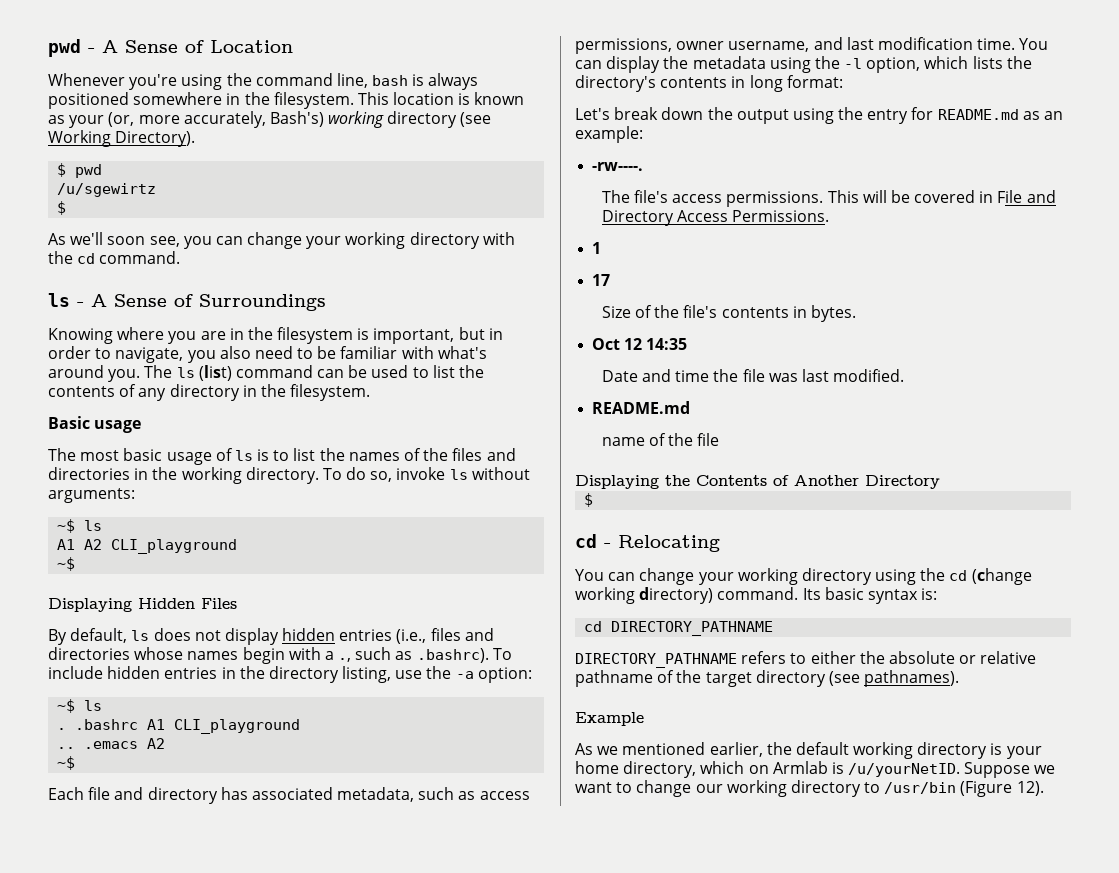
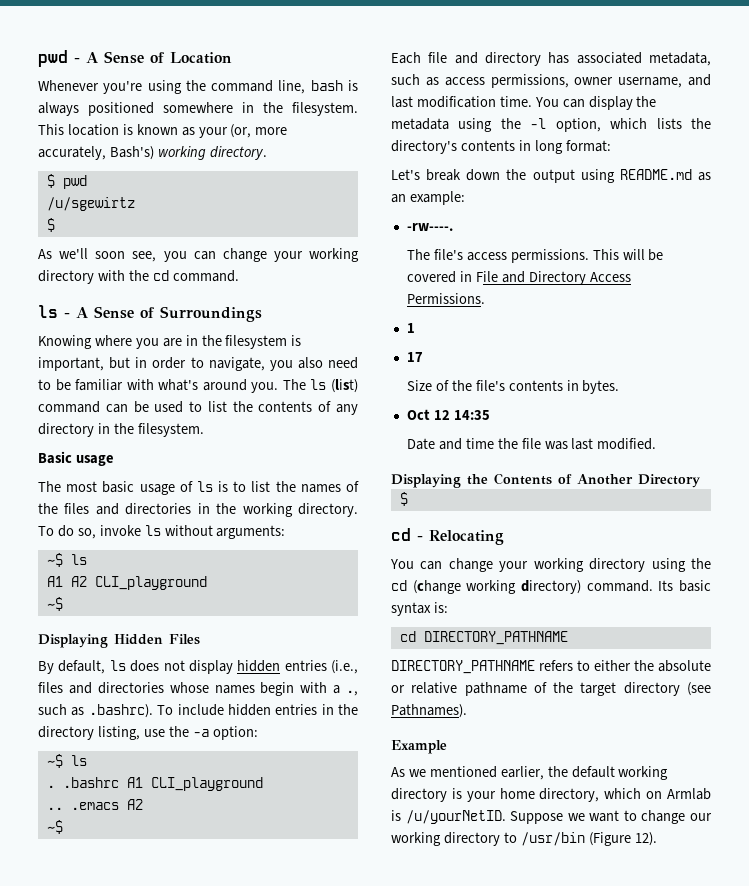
- This location is known as your (or, more accurately, Bash's) working directory (see Working Directory).
+ This location is known as your (or, more accurately, Bash's) working directory.
- Let's break down the output using the entry for README.md as an example:
+ Let's break down the output using README.md as an example:
  Date and time the file was last modified.
- README.md
- name of the file
- DIRECTORY_PATHNAME refers to either the absolute or relative pathname of the target directory (see pathnames).
+ DIRECTORY_PATHNAME refers to either the absolute or relative pathname of the target directory (see Pathnames).

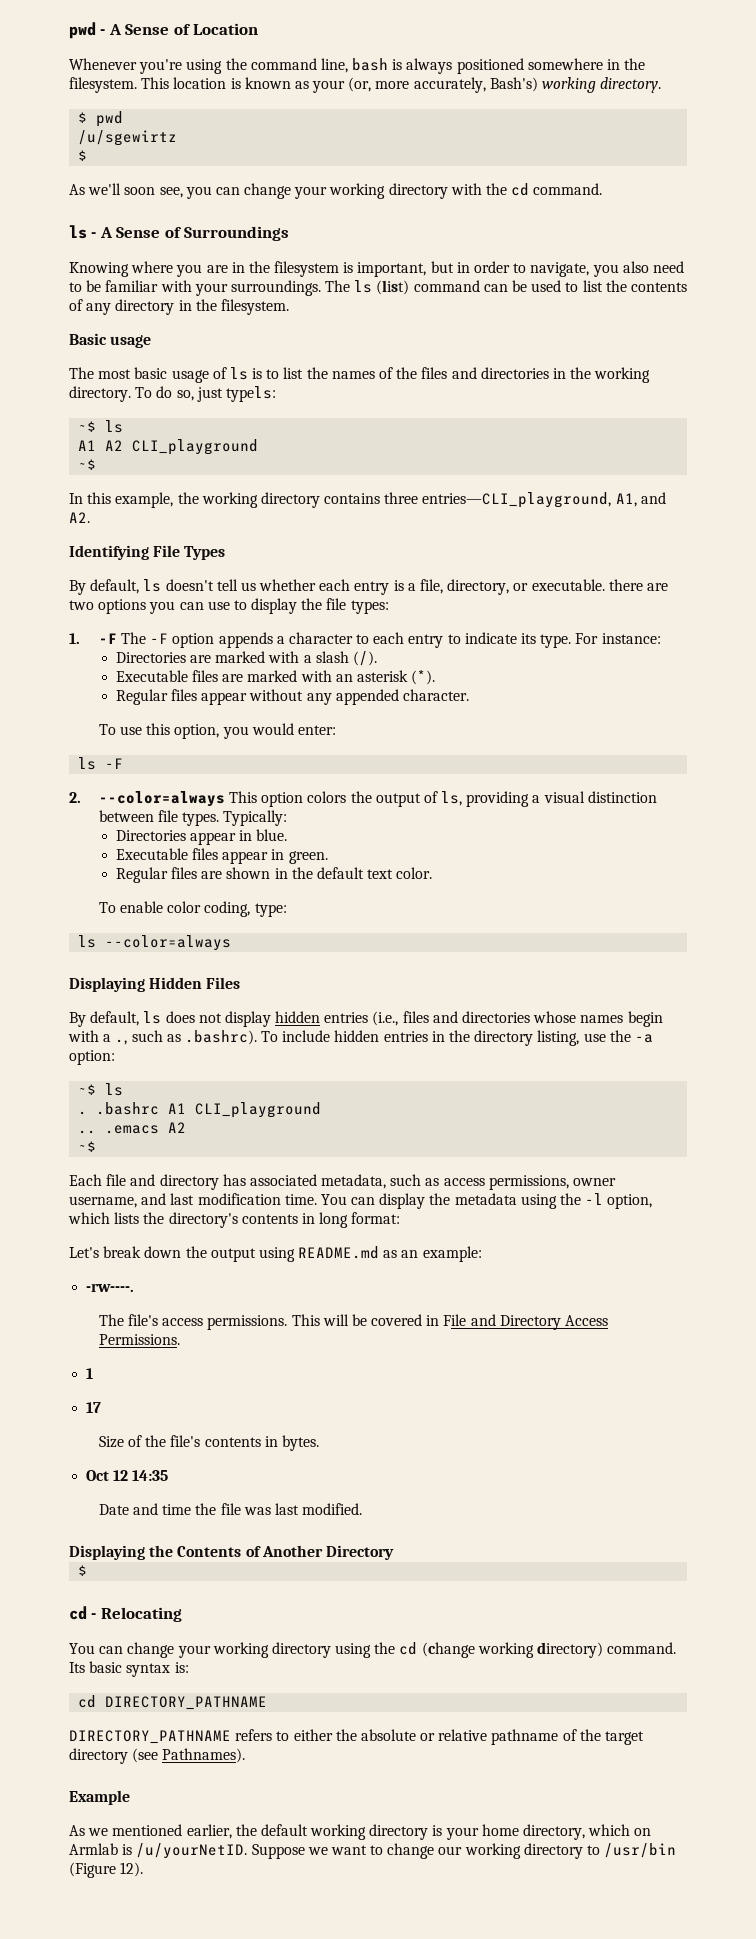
- Knowing where you are in the filesystem is important, but in order to navigate, you also need to be familiar with what's around you.
+ Knowing where you are in the filesystem is important, but in order to navigate, you also need to be familiar with your surroundings.
- To do so, invoke ls without arguments:
+ To do so, just typels:
+ In this example, the working directory contains three entries—CLI_playground, A1, and A2.
+ Identifying File Types
+ By default, ls doesn't tell us whether each entry is a file, directory, or executable. there are two options you can use to display the file types:
+ 1. -F The -F option appends a character to each entry to indicate its type. For instance:
+ Directories are marked with a slash (/).
+ Executable files are marked with an asterisk (*).
+ Regular files appear without any appended character.
+ To use this option, you would enter:
+ ls -F
+ 2. --color=always This option colors the output of ls, providing a visual distinction between file types. Typically:
+ Directories appear in blue.
+ Executable files appear in green.
+ Regular files are shown in the default text color.
+ To enable color coding, type:
+ ls --color=always

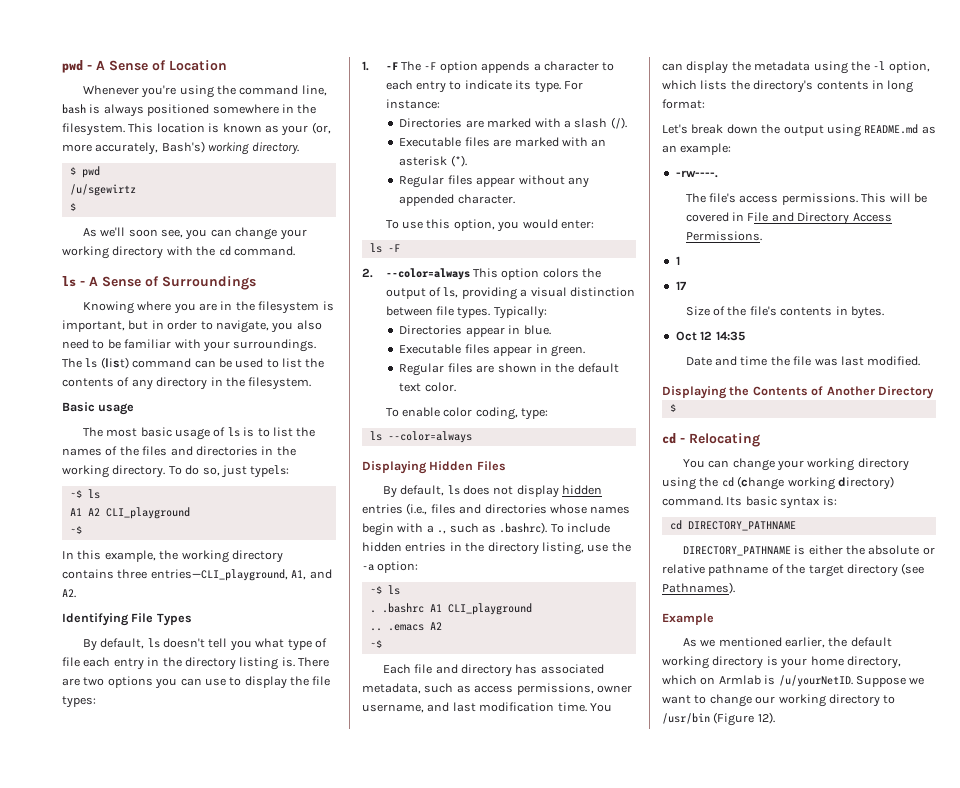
- By default, ls doesn't tell us whether each entry is a file, directory, or executable. there are two options you can use to display the file types:
+ By default, ls doesn't tell you what type of file each entry in the directory listing is. There are two options you can use to display the file types:
- DIRECTORY_PATHNAME refers to either the absolute or relative pathname of the target directory (see Pathnames).
+ DIRECTORY_PATHNAME is either the absolute or relative pathname of the target directory (see Pathnames).

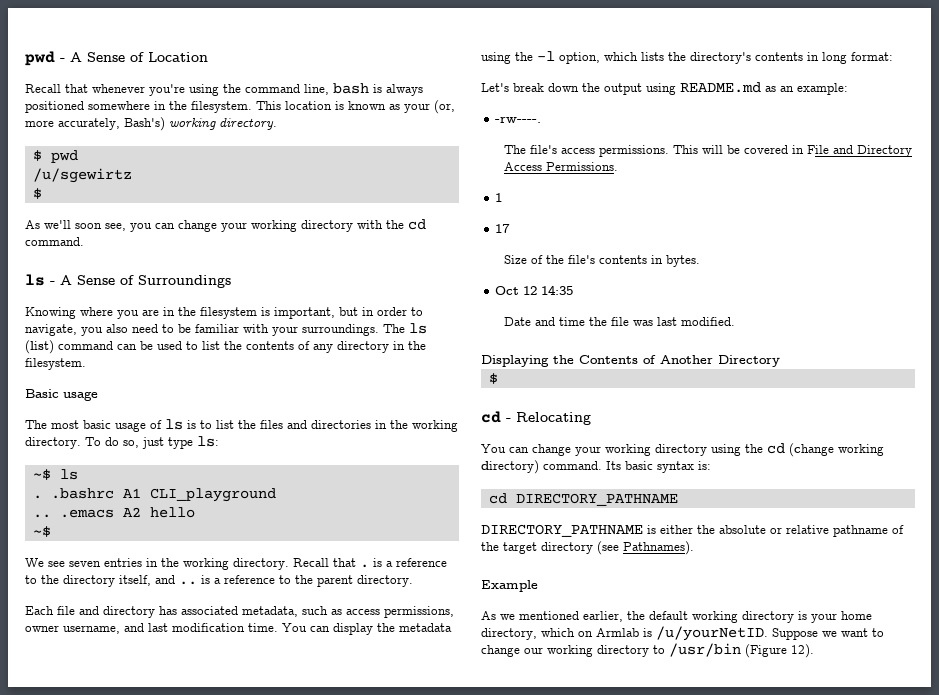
- Whenever you're using the command line, bash is always positioned somewhere in the filesystem.
+ Recall that whenever you're using the command line, bash is always positioned somewhere in the filesystem.
- The most basic usage of ls is to list the names of the files and directories in the working directory.
+ The most basic usage of ls is to list the files and directories in the working directory.
- To do so, just typels:
- ~$ ls
- A1 A2 CLI_playground
- ~$
- In this example, the working directory contains three entries—CLI_playground, A1, and A2.
- Identifying File Types
- By default, ls doesn't tell you what type of file each entry in the directory listing is. There are two options you can use to display the file types:
- 1. -F The -F option appends a character to each entry to indicate its type. For instance:
- Directories are marked with a slash (/).
- Executable files are marked with an asterisk (*).
- Regular files appear without any appended character.
- To use this option, you would enter:
- ls -F
- 2. --color=always This option colors the output of ls, providing a visual distinction between file types. Typically:
- Directories appear in blue.
- Executable files appear in green.
- Regular files are shown in the default text color.
- To enable color coding, type:
- ls --color=always
- Displaying Hidden Files
- By default, ls does not display hidden entries (i.e., files and directories whose names begin with a ., such as .bashrc). To include hidden entries in the directory listing, use the -a option:
+ To do so, just type ls:
- .. .emacs A2
+ .. .emacs A2 hello
  ~$
+ We see seven entries in the working directory. Recall that . is a reference to the directory itself, and .. is a reference to the parent directory.

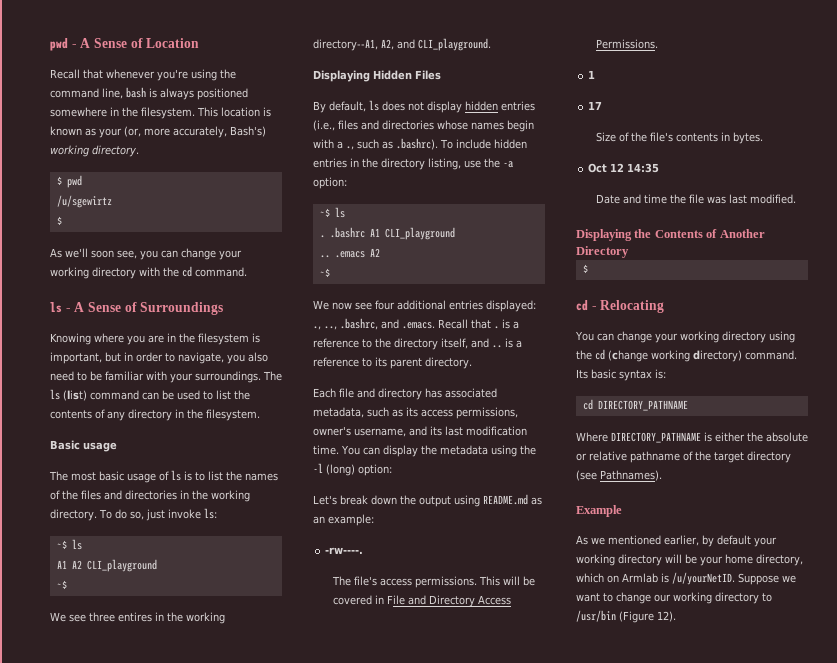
- The most basic usage of ls is to list the files and directories in the working directory.
+ The most basic usage of ls is to list the names of the files and directories in the working directory.
- To do so, just type ls:
+ To do so, just invoke ls:
+ A1 A2 CLI_playground
+ ~$
+ We see three entires in the working directory--A1, A2, and CLI_playground.
+ Displaying Hidden Files
+ By default, ls does not display hidden entries (i.e., files and directories whose names begin with a ., such as .bashrc). To include hidden entries in the directory listing, use the -a option:
+ ~$ ls
- .. .emacs A2 hello
+ .. .emacs A2
  ~$
- We see seven entries in the working directory. Recall that . is a reference to the directory itself, and .. is a reference to the parent directory.
+ We now see four additional entries displayed: ., .., .bashrc, and .emacs. Recall that . is a reference to the directory itself, and .. is a reference to its parent directory.
- Each file and directory has associated metadata, such as access permissions, owner username, and last modification time.
+ Each file and directory has associated metadata, such as its access permissions, owner's username, and its last modification time.
- You can display the metadata using the -l option, which lists the directory's contents in long format:
+ You can display the metadata using the -l (long) option:
- DIRECTORY_PATHNAME is either the absolute or relative pathname of the target directory (see Pathnames).
+ Where DIRECTORY_PATHNAME is either the absolute or relative pathname of the target directory (see Pathnames).
- As we mentioned earlier, the default working directory is your home directory, which on Armlab is /u/yourNetID.
+ As we mentioned earlier, by default your working directory will be your home directory, which on Armlab is /u/yourNetID.

